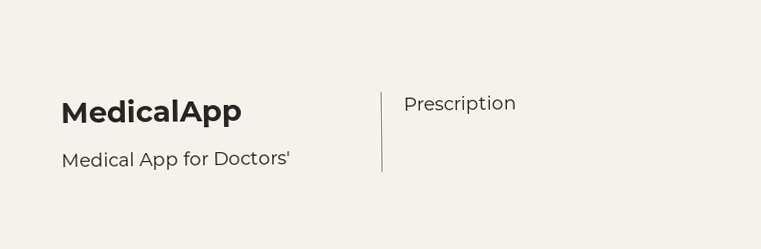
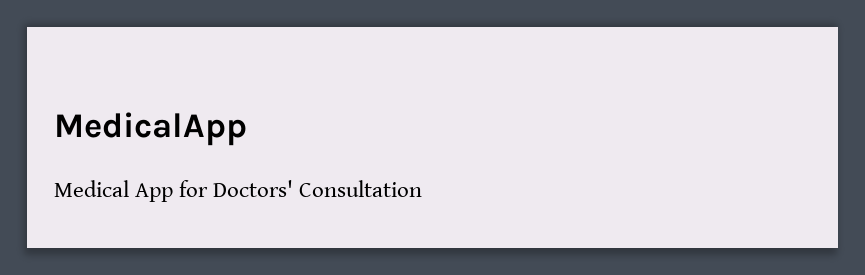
- Medical App for Doctors' Prescription
+ Medical App for Doctors' Consultation

